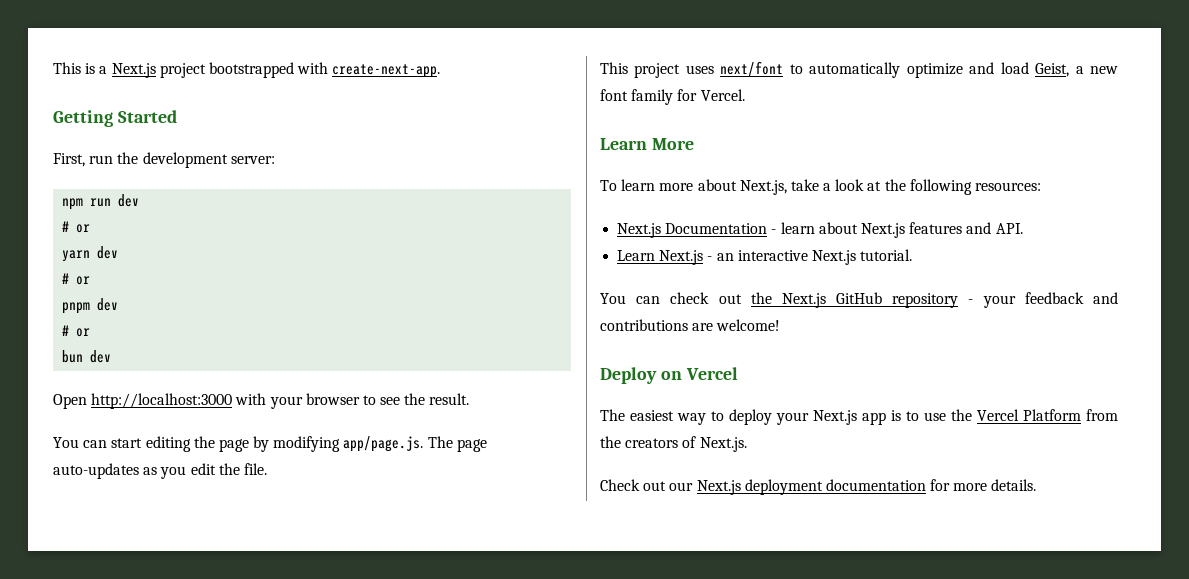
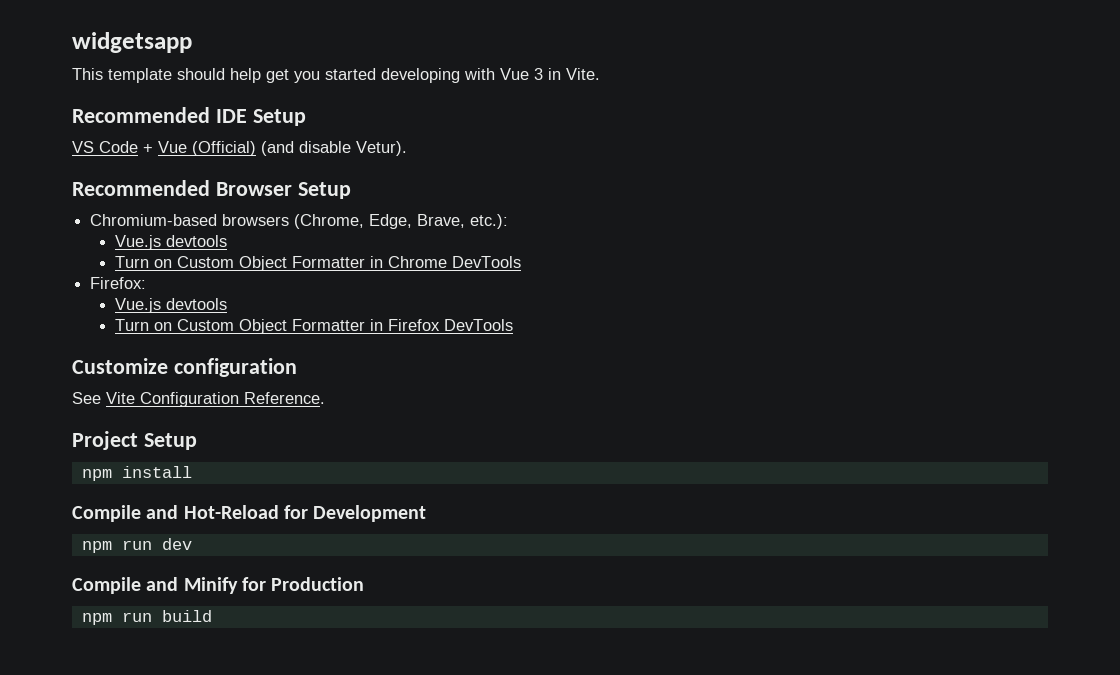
- This is a Next.js project bootstrapped with create-next-app.
- Getting Started
- First, run the development server:
+ widgetsapp
+ This template should help get you started developing with Vue 3 in Vite.
+ Recommended IDE Setup
+ VS Code + Vue (Official) (and disable Vetur).
+ Recommended Browser Setup
+ Chromium-based browsers (Chrome, Edge, Brave, etc.):
+ Vue.js devtools
+ Turn on Custom Object Formatter in Chrome DevTools
+ Firefox:
+ Vue.js devtools
+ Turn on Custom Object Formatter in Firefox DevTools
+ Customize configuration
+ See Vite Configuration Reference.
+ Project Setup
+ npm install
+ Compile and Hot-Reload for Development
  npm run dev
- # or
- yarn dev
- # or
- pnpm dev
- # or
- bun dev
- Open http://localhost:3000 with your browser to see the result.
- You can start editing the page by modifying app/page.js. The page auto-updates as you edit the file.
- This project uses next/font to automatically optimize and load Geist, a new font family for Vercel.
- Learn More
- To learn more about Next.js, take a look at the following resources:
- Next.js Documentation - learn about Next.js features and API.
- Learn Next.js - an interactive Next.js tutorial.
- You can check out the Next.js GitHub repository - your feedback and contributions are welcome!
- Deploy on Vercel
- The easiest way to deploy your Next.js app is to use the Vercel Platform from the creators of Next.js.
- Check out our Next.js deployment documentation for more details.
+ Compile and Minify for Production
+ npm run build

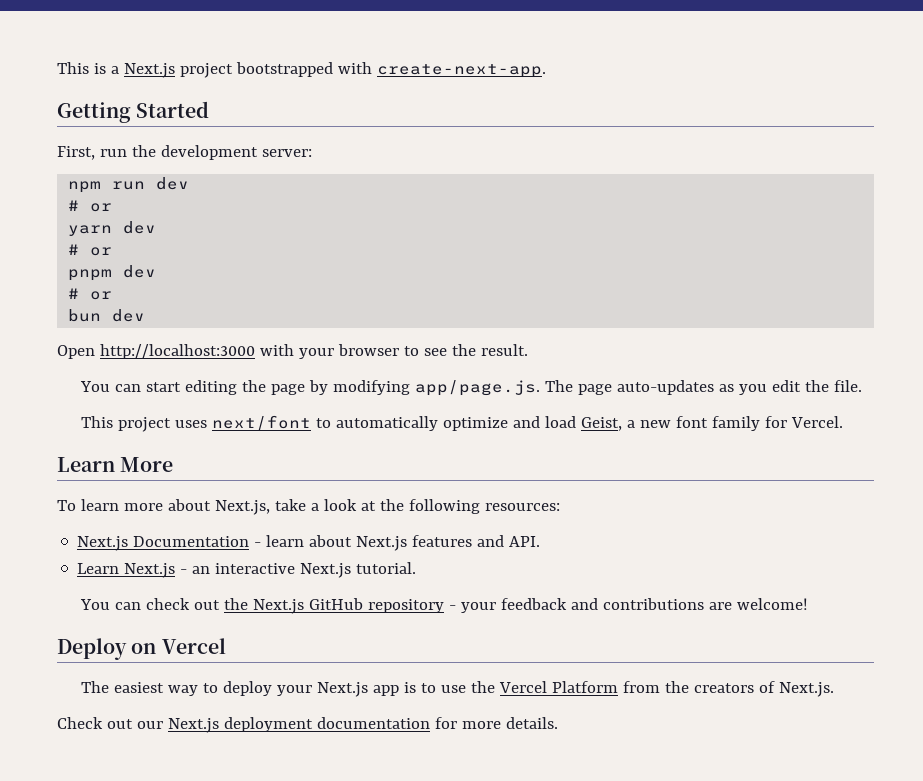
- widgetsapp
- This template should help get you started developing with Vue 3 in Vite.
- Recommended IDE Setup
- VS Code + Vue (Official) (and disable Vetur).
- Recommended Browser Setup
- Chromium-based browsers (Chrome, Edge, Brave, etc.):
- Vue.js devtools
- Turn on Custom Object Formatter in Chrome DevTools
- Firefox:
- Vue.js devtools
- Turn on Custom Object Formatter in Firefox DevTools
- Customize configuration
- See Vite Configuration Reference.
- Project Setup
- npm install
- Compile and Hot-Reload for Development
+ This is a Next.js project bootstrapped with create-next-app.
+ Getting Started
+ First, run the development server:
  npm run dev
- Compile and Minify for Production
- npm run build
+ # or
+ yarn dev
+ # or
+ pnpm dev
+ # or
+ bun dev
+ Open http://localhost:3000 with your browser to see the result.
+ You can start editing the page by modifying app/page.js. The page auto-updates as you edit the file.
+ This project uses next/font to automatically optimize and load Geist, a new font family for Vercel.
+ Learn More
+ To learn more about Next.js, take a look at the following resources:
+ Next.js Documentation - learn about Next.js features and API.
+ Learn Next.js - an interactive Next.js tutorial.
+ You can check out the Next.js GitHub repository - your feedback and contributions are welcome!
+ Deploy on Vercel
+ The easiest way to deploy your Next.js app is to use the Vercel Platform from the creators of Next.js.
+ Check out our Next.js deployment documentation for more details.

